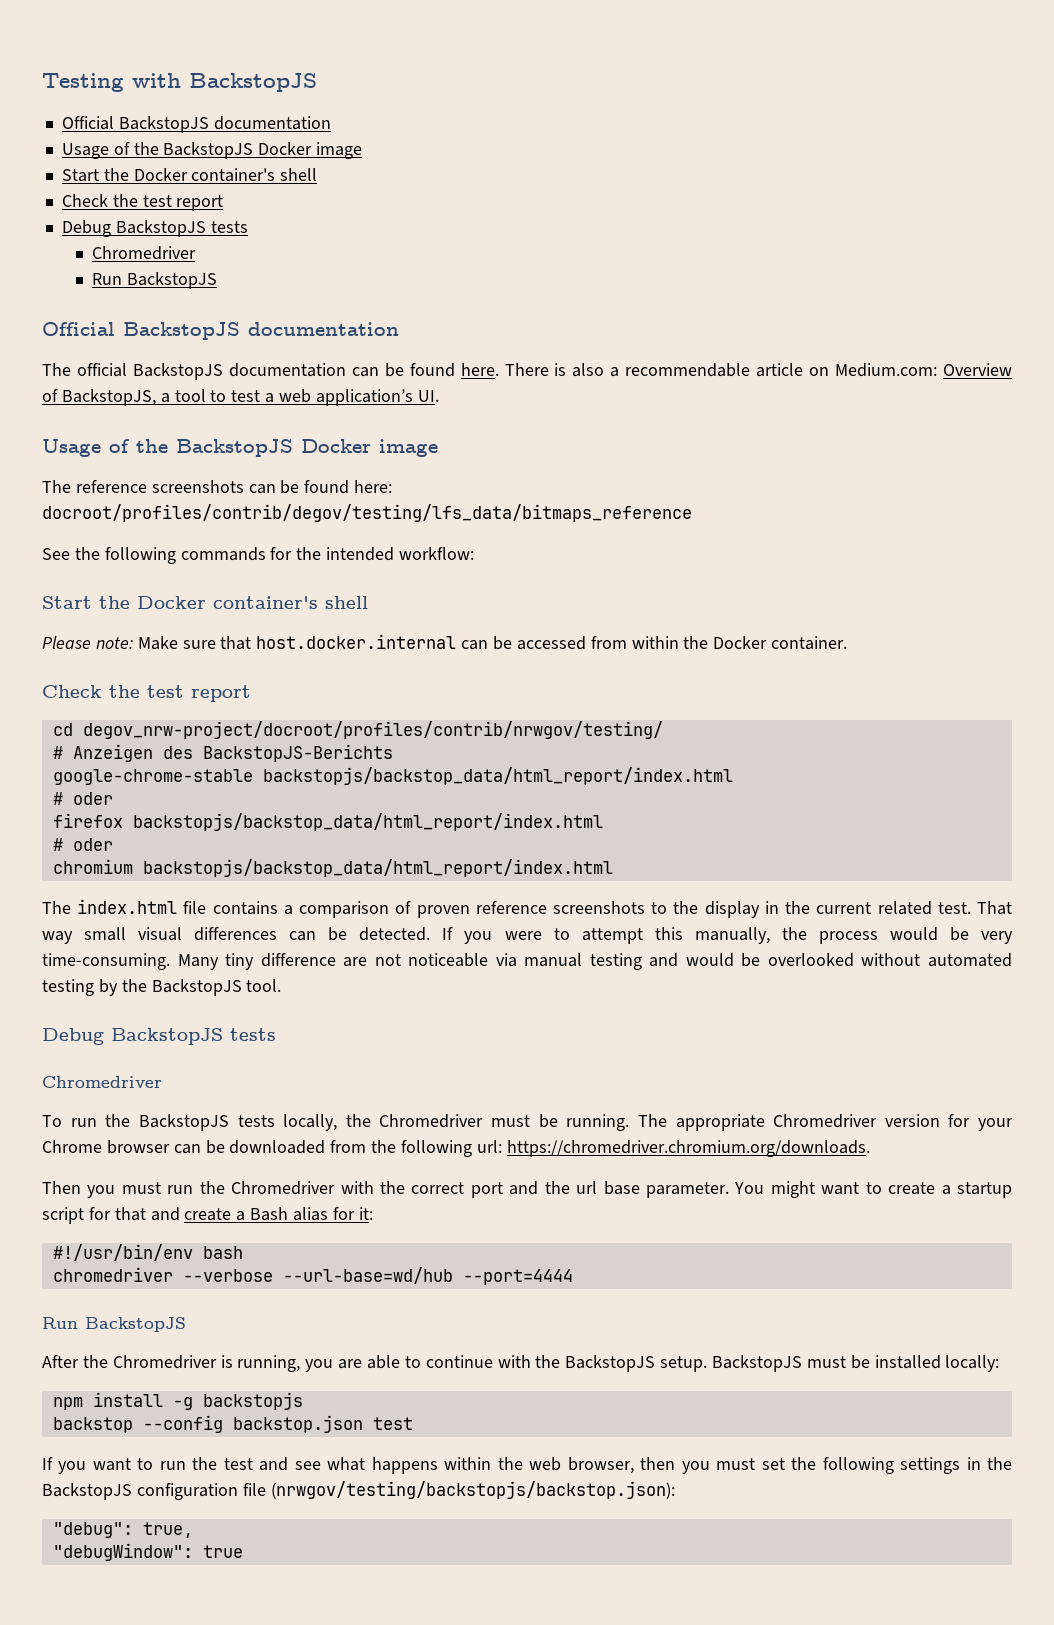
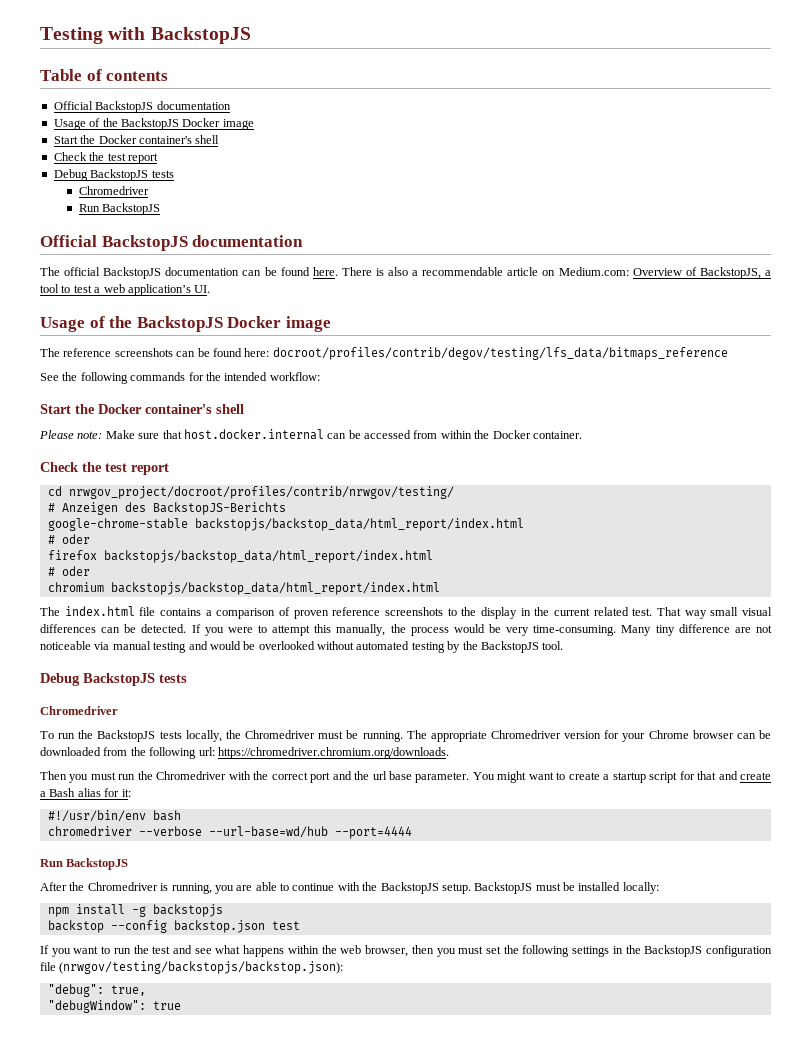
+ Table of contents
- cd degov_nrw-project/docroot/profiles/contrib/nrwgov/testing/
+ cd nrwgov_project/docroot/profiles/contrib/nrwgov/testing/

